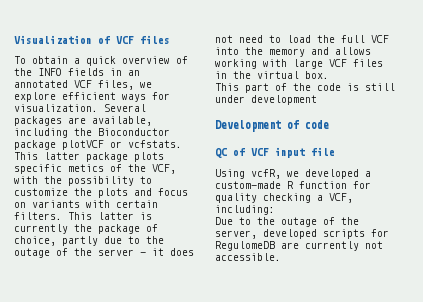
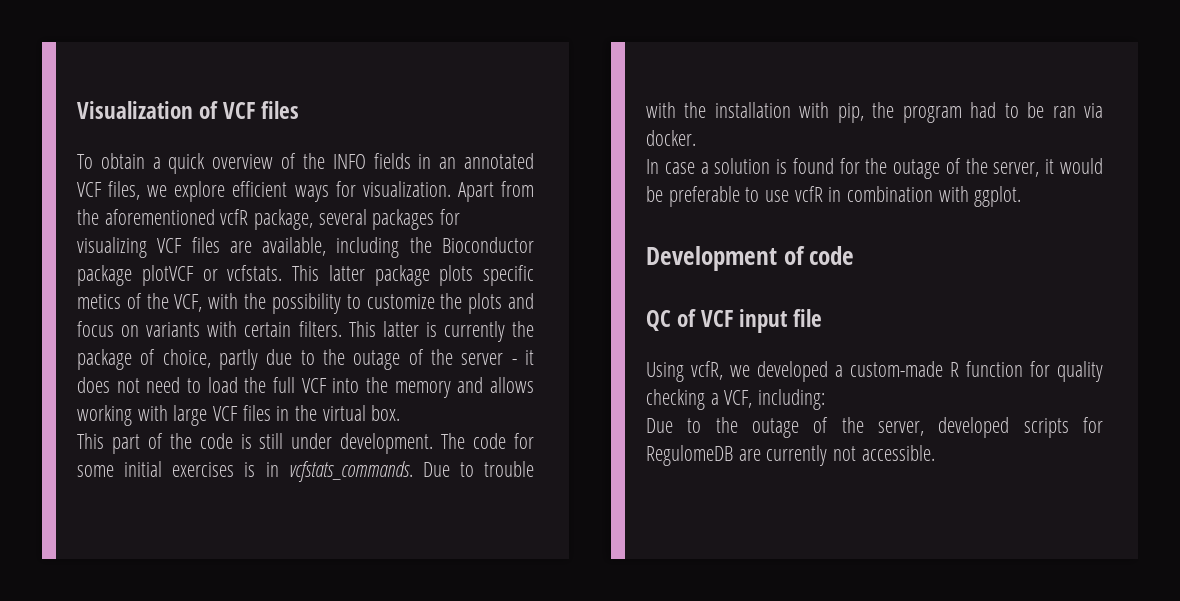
- Several packages are available, including the Bioconductor package plotVCF or vcfstats.
+ Apart from the aforementioned vcfR package, several packages for visualizing VCF files are available, including the Bioconductor package plotVCF or vcfstats.
- This part of the code is still under development
+ This part of the code is still under development. The code for some initial exercises is in vcfstats_commands. Due to trouble with the installation with pip, the program had to be ran via docker.
+ In case a solution is found for the outage of the server, it would be preferable to use vcfR in combination with ggplot.

